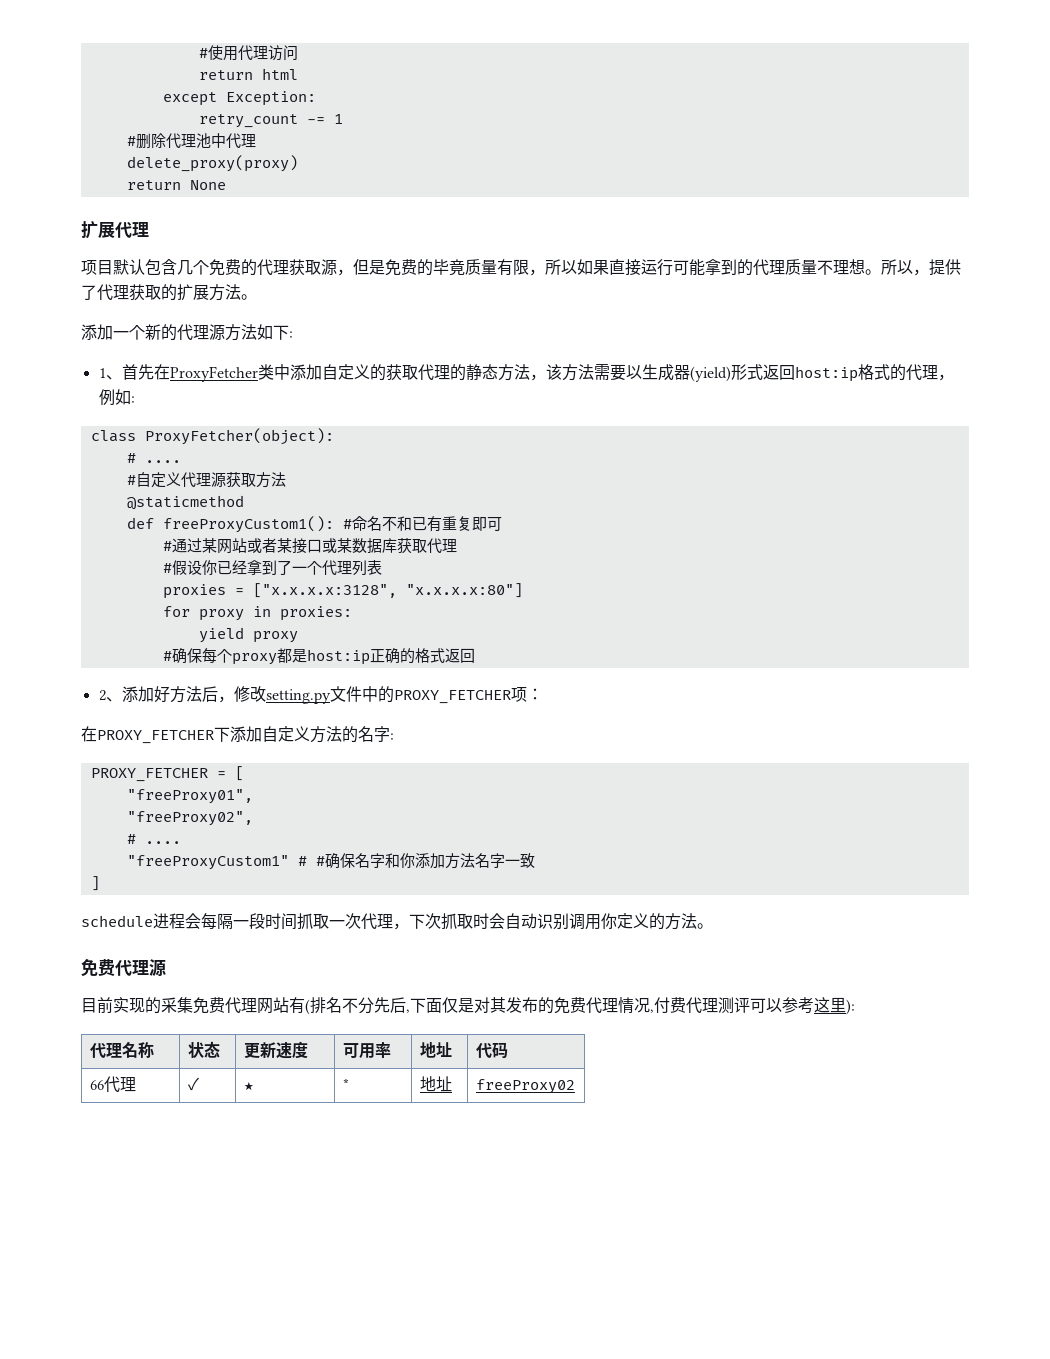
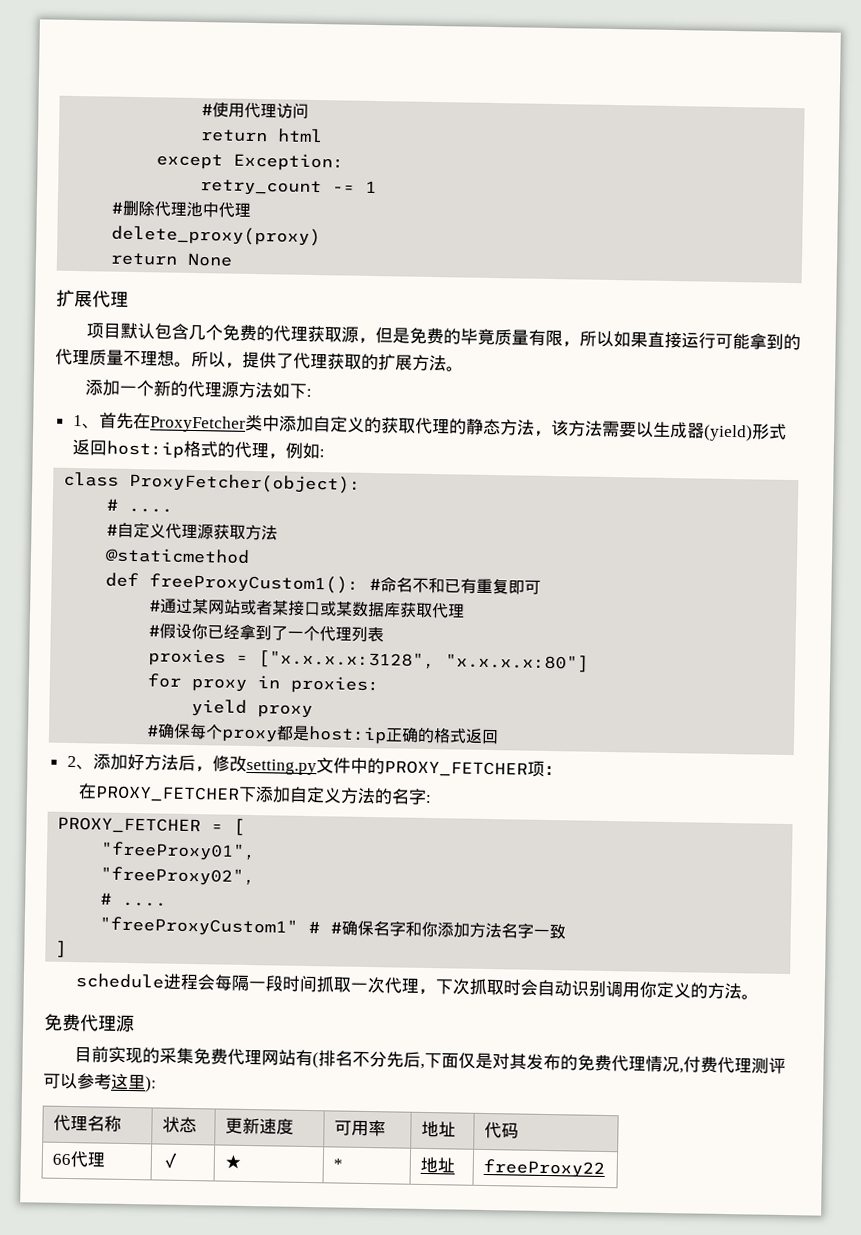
- 66代理 | ✓ | ★ | * | 地址 | freeProxy02
+ 66代理 | ✓ | ★ | * | 地址 | freeProxy22

